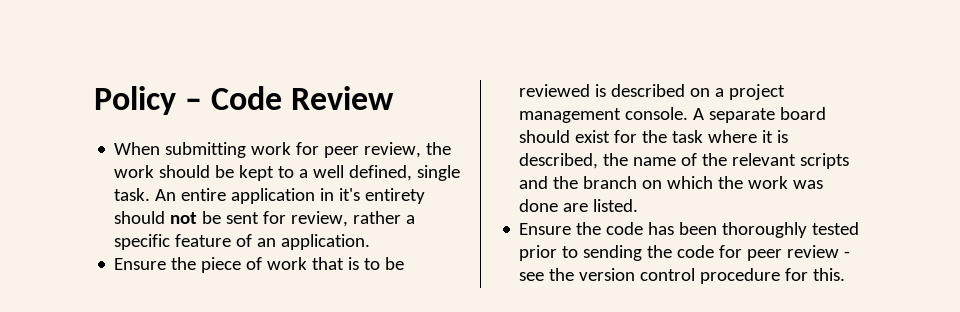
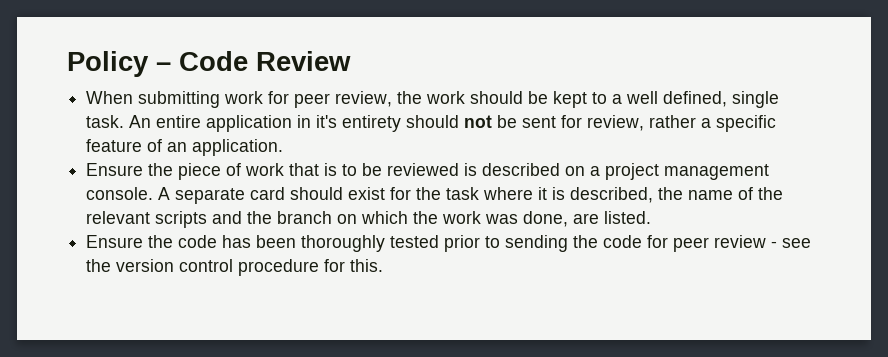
- A separate board should exist for the task where it is described, the name of the relevant scripts and the branch on which the work was done are listed.
+ A separate card should exist for the task where it is described, the name of the relevant scripts and the branch on which the work was done, are listed.

